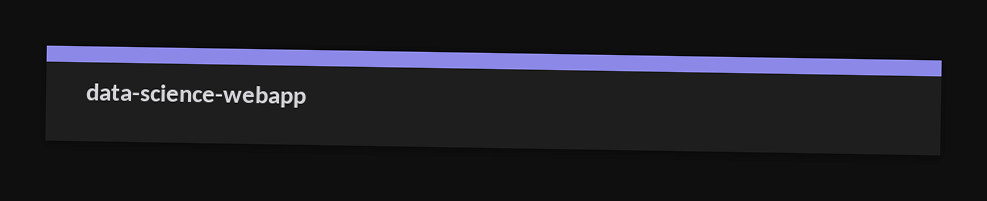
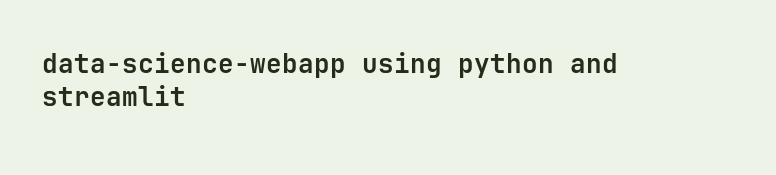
- data-science-webapp
+ data-science-webapp using python and streamlit

